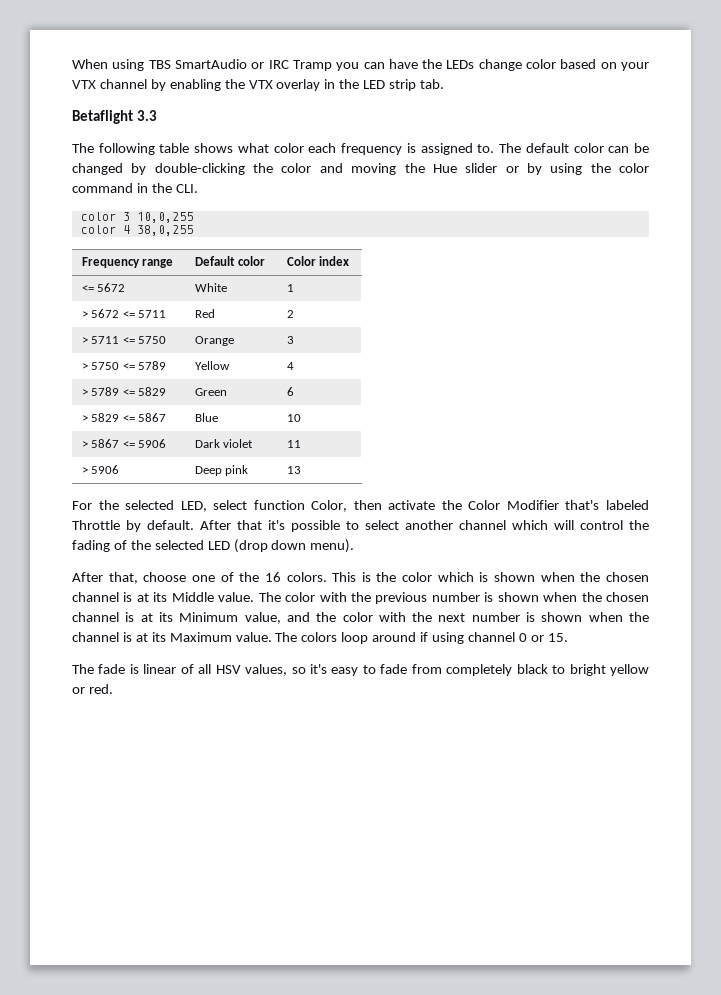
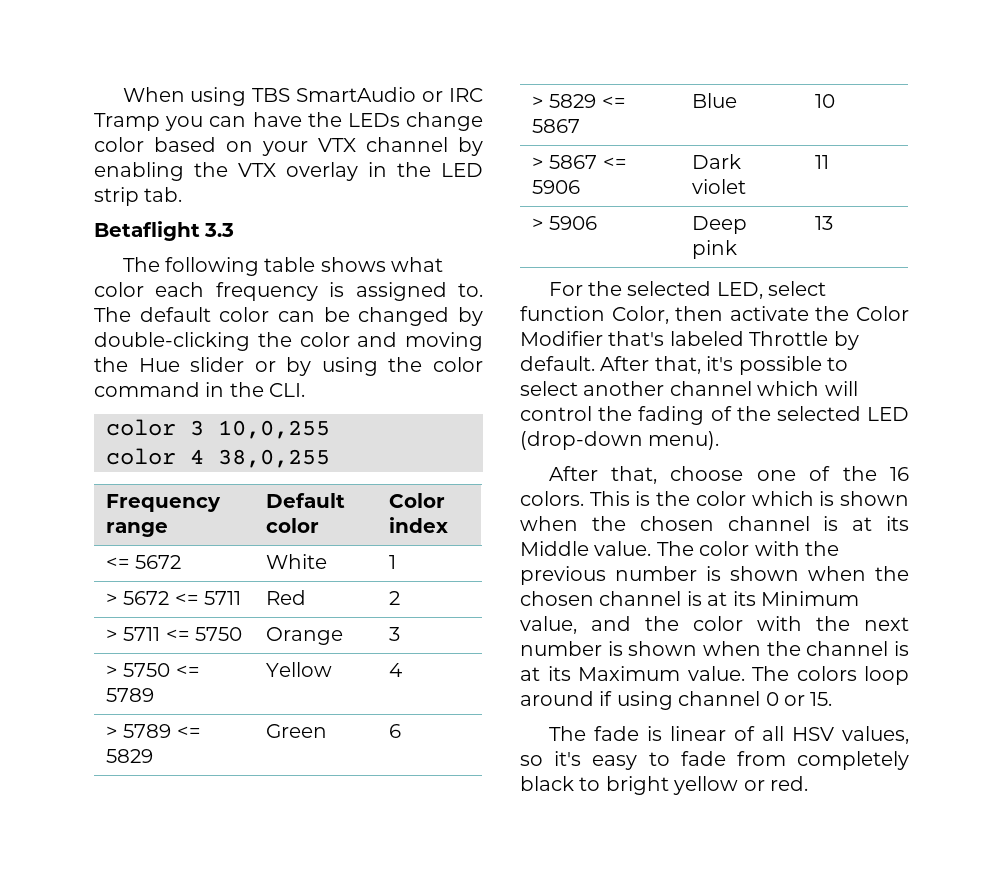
- After that it's possible to select another channel which will control the fading of the selected LED (drop down menu).
+ After that, it's possible to select another channel which will control the fading of the selected LED (drop-down menu).

